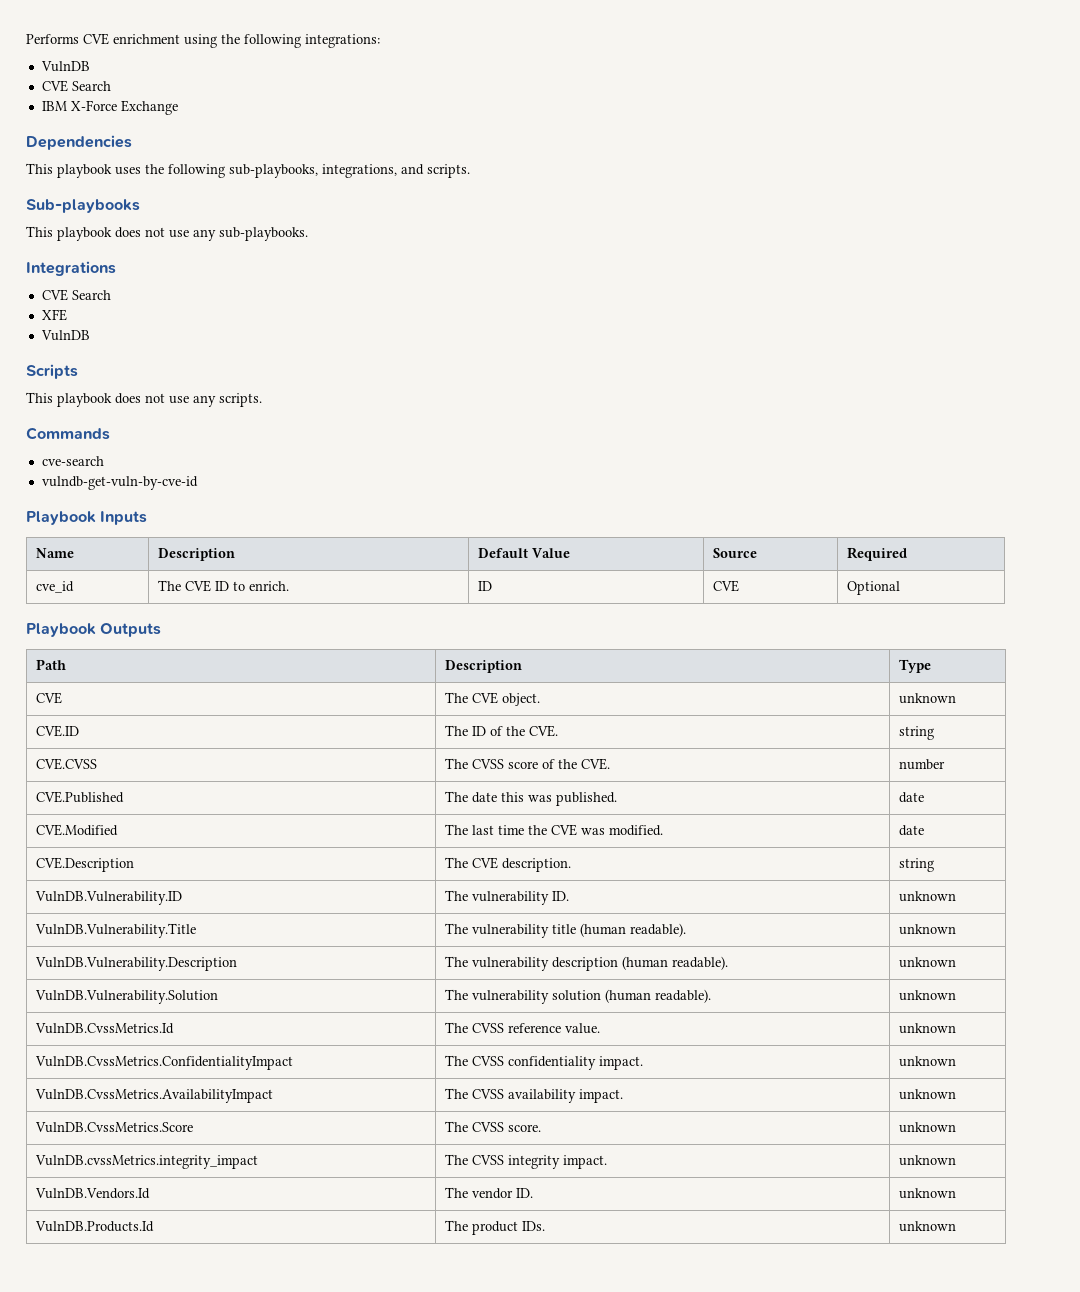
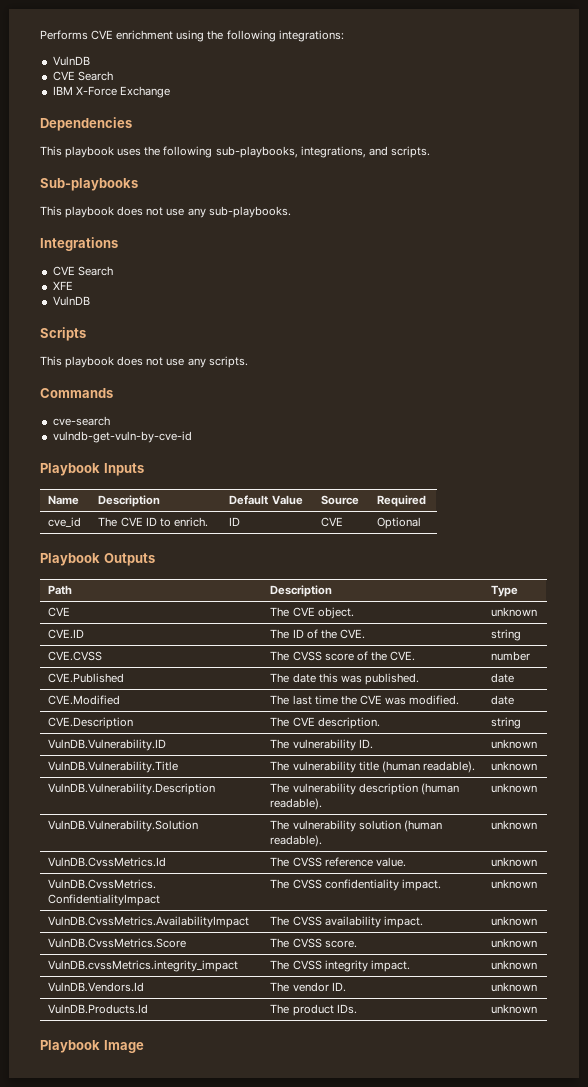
+ Playbook Image

